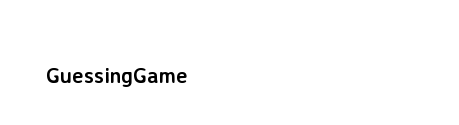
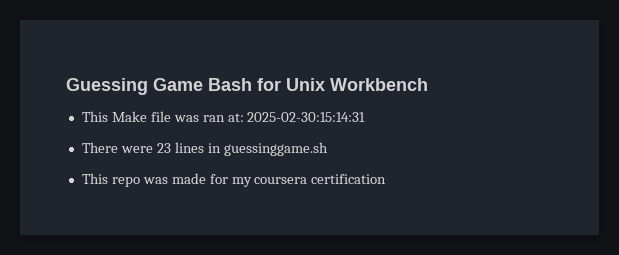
- GuessingGame
+ Guessing Game Bash for Unix Workbench
+ This Make file was ran at: 2025-02-30:15:14:31
+ There were 23 lines in guessinggame.sh
+ This repo was made for my coursera certification

